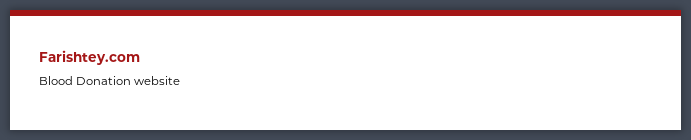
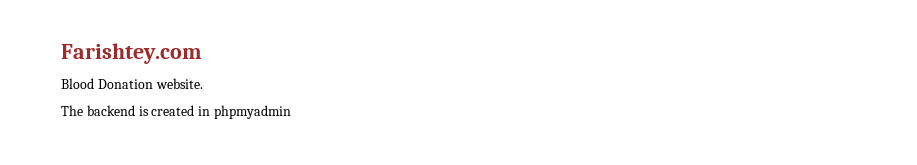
- Blood Donation website
+ Blood Donation website.
+ The backend is created in phpmyadmin

